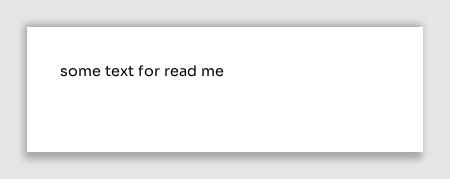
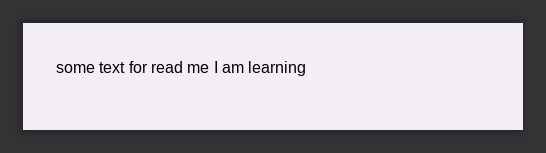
- some text for read me
+ some text for read me I am learning

